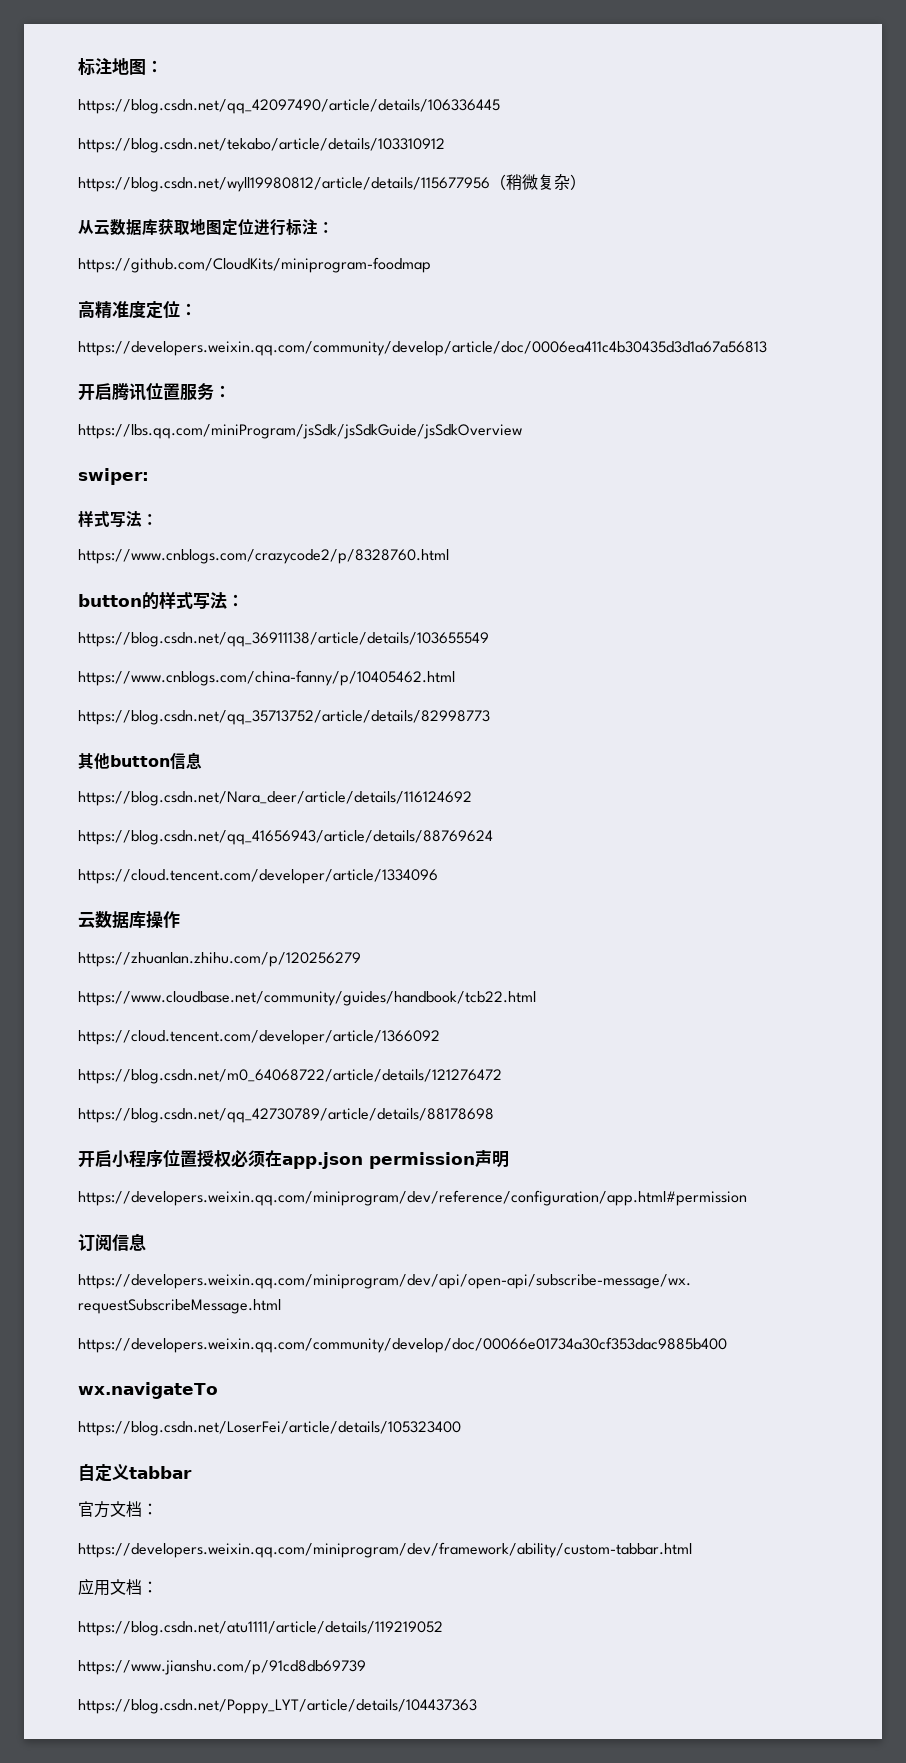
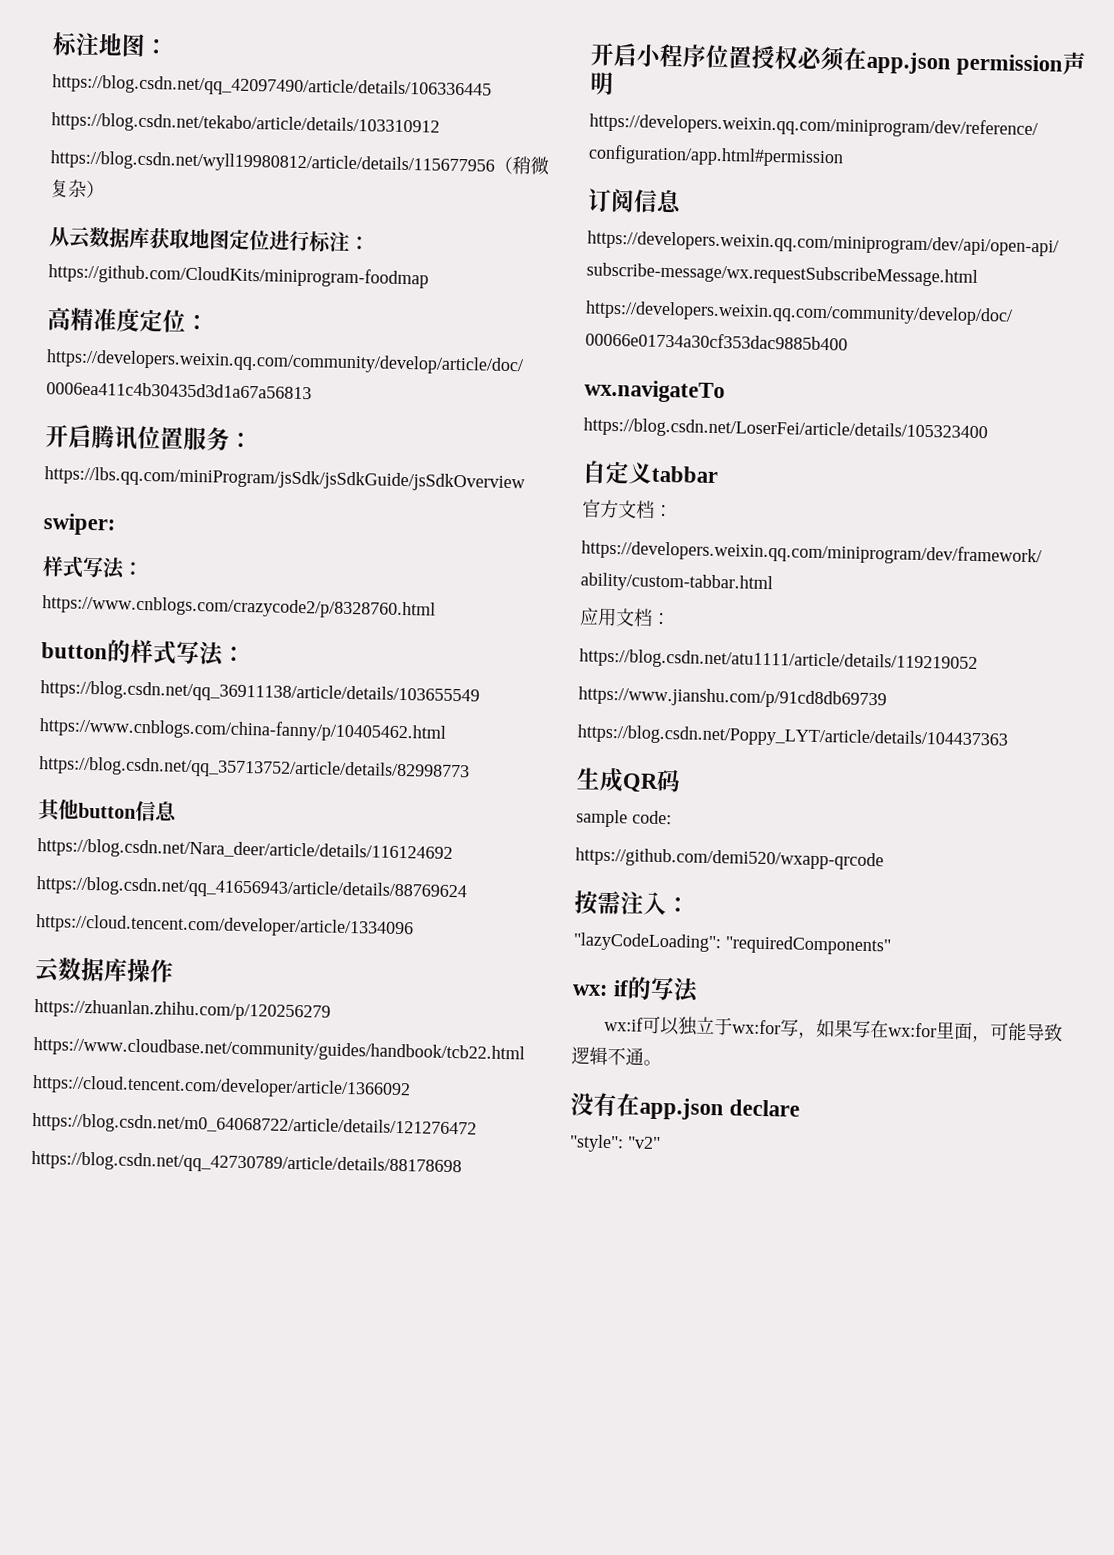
+ 生成QR码
+ sample code:
+ https://github.com/demi520/wxapp-qrcode
+ 按需注入：
+ "lazyCodeLoading": "requiredComponents"
+ wx: if的写法
+ wx:if可以独立于wx:for写，如果写在wx:for里面，可能导致逻辑不通。
+ 没有在app.json declare
+ "style": "v2"

